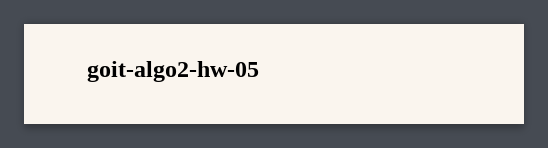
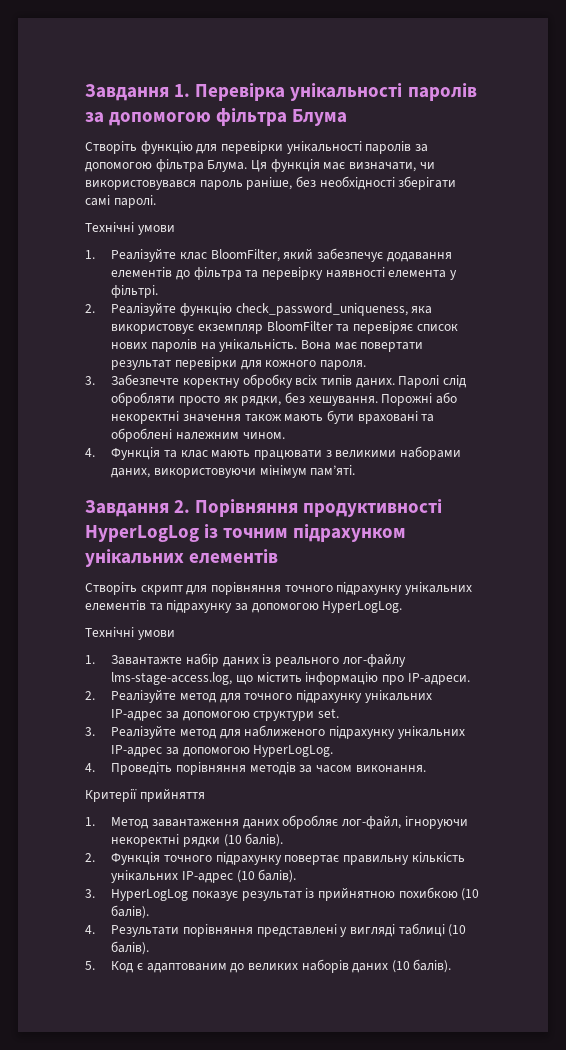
- goit-algo2-hw-05
+ Завдання 1. Перевірка унікальності паролів за допомогою фільтра Блума
+ Створіть функцію для перевірки унікальності паролів за допомогою фільтра Блума. Ця функція має визначати, чи використовувався пароль раніше, без необхідності зберігати самі паролі.
+ Технічні умови
+ 1. Реалізуйте клас BloomFilter, який забезпечує додавання елементів до фільтра та перевірку наявності елемента у фільтрі.
+ 2. Реалізуйте функцію check_password_uniqueness, яка використовує екземпляр BloomFilter та перевіряє список нових паролів на унікальність. Вона має повертати результат перевірки для кожного пароля.
+ 3. Забезпечте коректну обробку всіх типів даних. Паролі слід обробляти просто як рядки, без хешування. Порожні або некоректні значення також мають бути враховані та оброблені належним чином.
+ 4. Функція та клас мають працювати з великими наборами даних, використовуючи мінімум пам’яті.
+ Завдання 2. Порівняння продуктивності HyperLogLog із точним підрахунком унікальних елементів
+ Створіть скрипт для порівняння точного підрахунку унікальних елементів та підрахунку за допомогою HyperLogLog.
+ Технічні умови
+ 1. Завантажте набір даних із реального лог-файлу lms-stage-access.log, що містить інформацію про IP-адреси.
+ 2. Реалізуйте метод для точного підрахунку унікальних IP-адрес за допомогою структури set.
+ 3. Реалізуйте метод для наближеного підрахунку унікальних IP-адрес за допомогою HyperLogLog.
+ 4. Проведіть порівняння методів за часом виконання.
+ Критерії прийняття
+ 1. Метод завантаження даних обробляє лог-файл, ігноруючи некоректні рядки (10 балів).
+ 2. Функція точного підрахунку повертає правильну кількість унікальних IP-адрес (10 балів).
+ 3. HyperLogLog показує результат із прийнятною похибкою (10 балів).
+ 4. Результати порівняння представлені у вигляді таблиці (10 балів).
+ 5. Код є адаптованим до великих наборів даних (10 балів).

